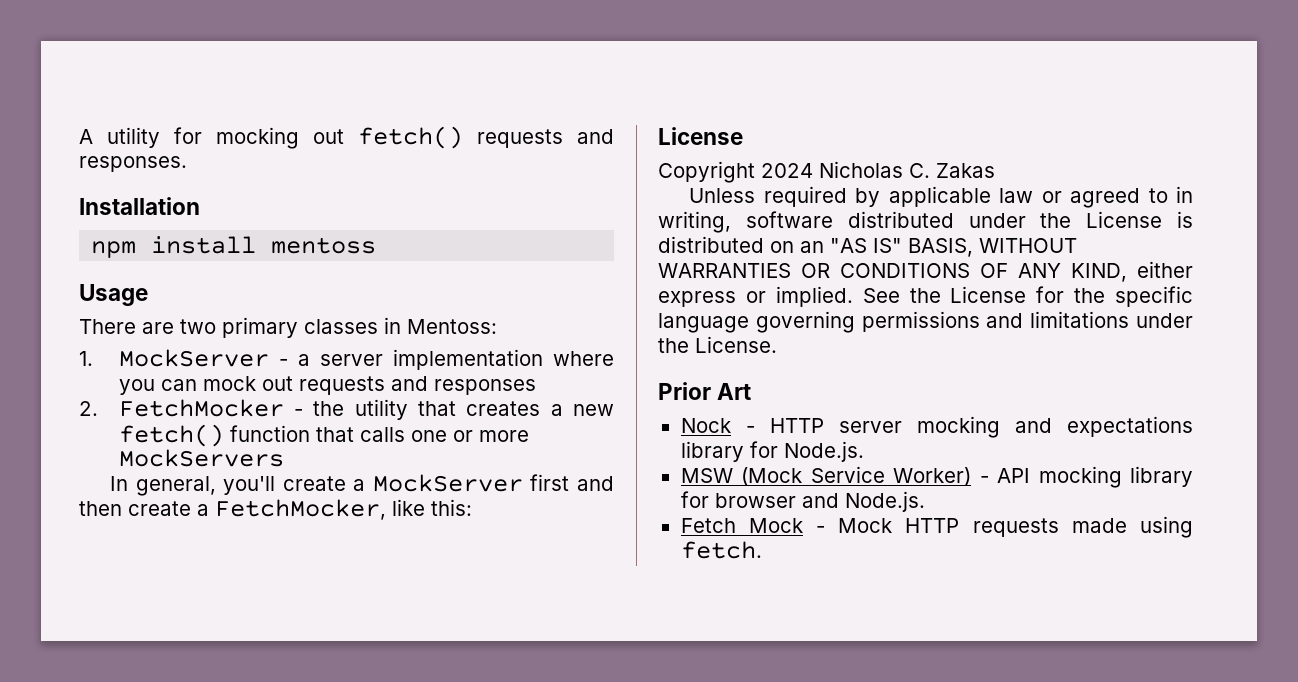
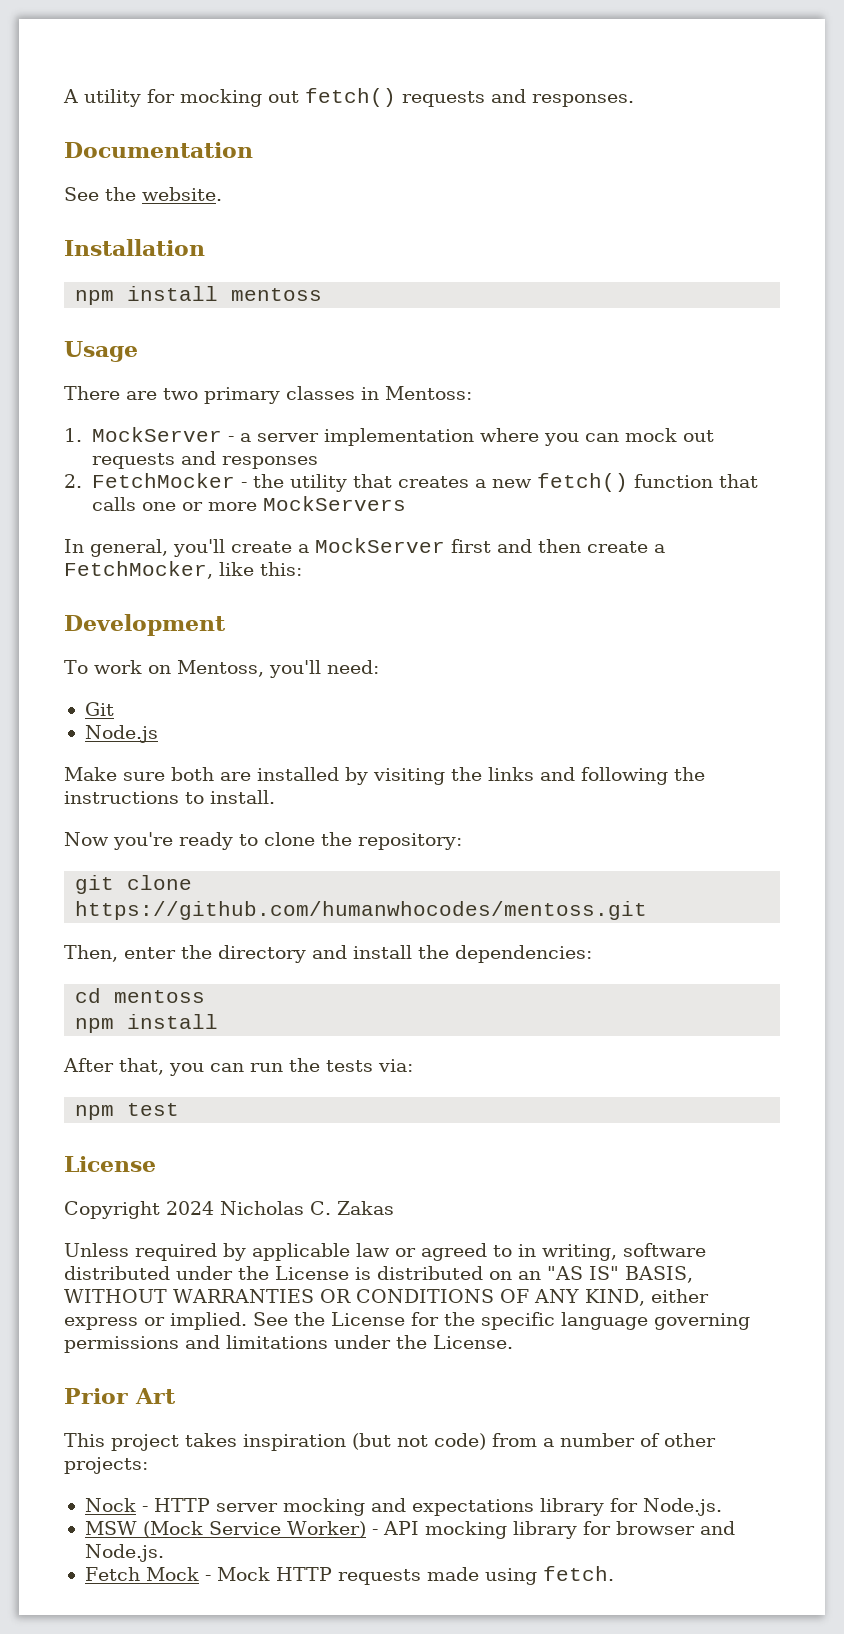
+ Documentation
+ See the website.
+ Development
+ To work on Mentoss, you'll need:
+ Git
+ Node.js
+ Make sure both are installed by visiting the links and following the instructions to install.
+ Now you're ready to clone the repository:
+ git clone https://github.com/humanwhocodes/mentoss.git
+ Then, enter the directory and install the dependencies:
+ cd mentoss
+ npm install
+ After that, you can run the tests via:
+ npm test
+ This project takes inspiration (but not code) from a number of other projects:

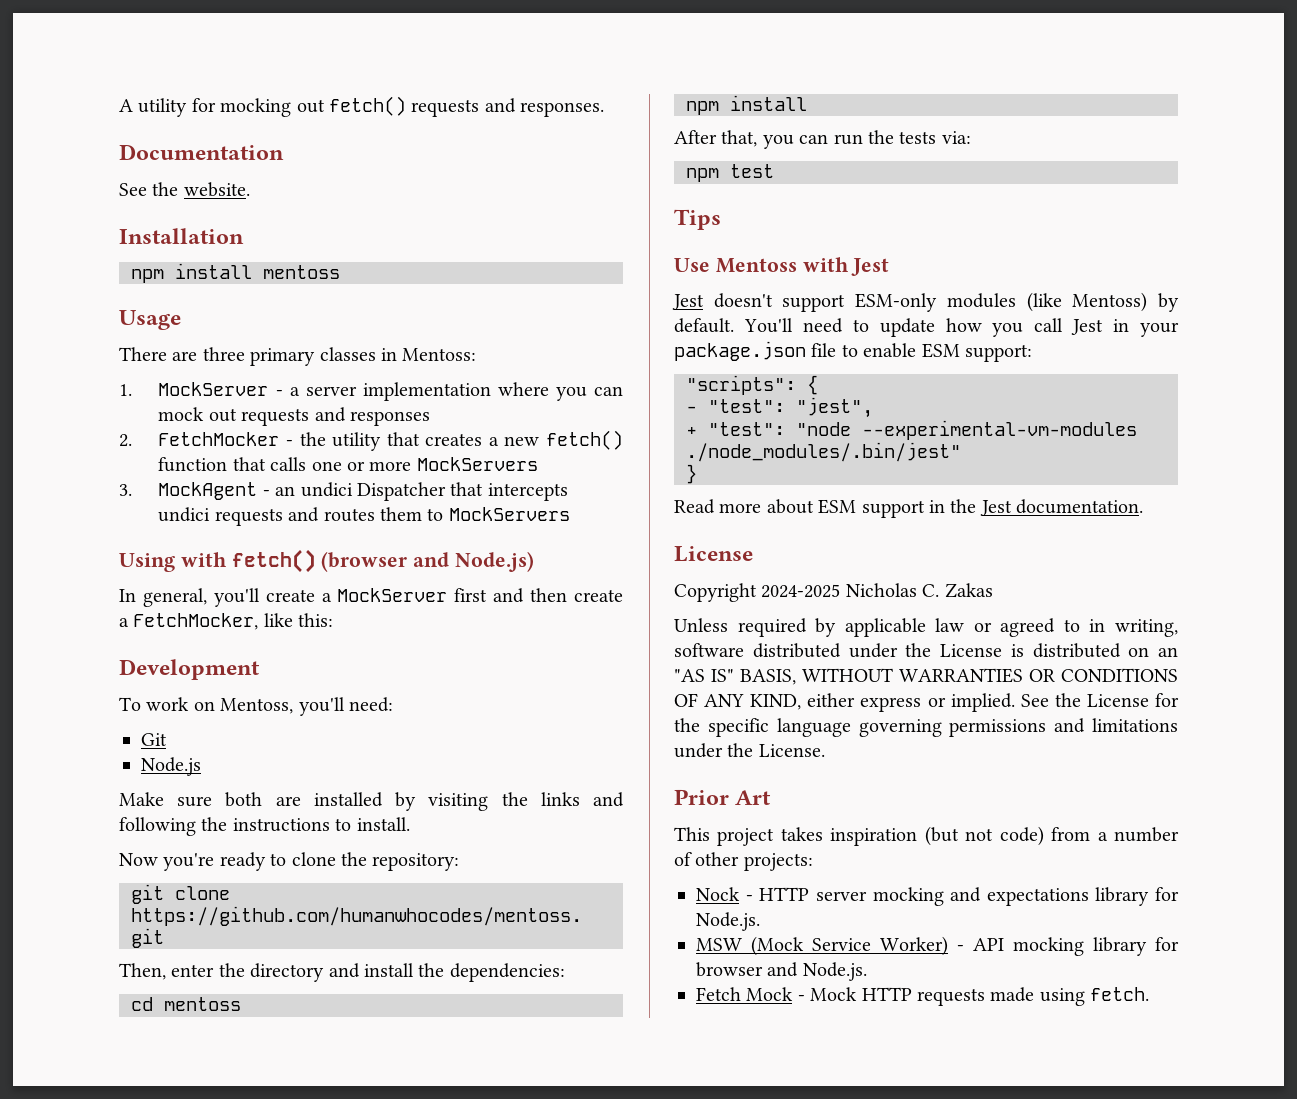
- There are two primary classes in Mentoss:
+ There are three primary classes in Mentoss:
+ 3. MockAgent - an undici Dispatcher that intercepts undici requests and routes them to MockServers
+ Using with fetch() (browser and Node.js)
+ Tips
+ Use Mentoss with Jest
+ Jest doesn't support ESM-only modules (like Mentoss) by default. You'll need to update how you call Jest in your package.json file to enable ESM support:
+ "scripts": {
+ - "test": "jest",
+ + "test": "node --experimental-vm-modules ./node_modules/.bin/jest"
+ }
+ Read more about ESM support in the Jest documentation.
- Copyright 2024 Nicholas C. Zakas
+ Copyright 2024-2025 Nicholas C. Zakas

